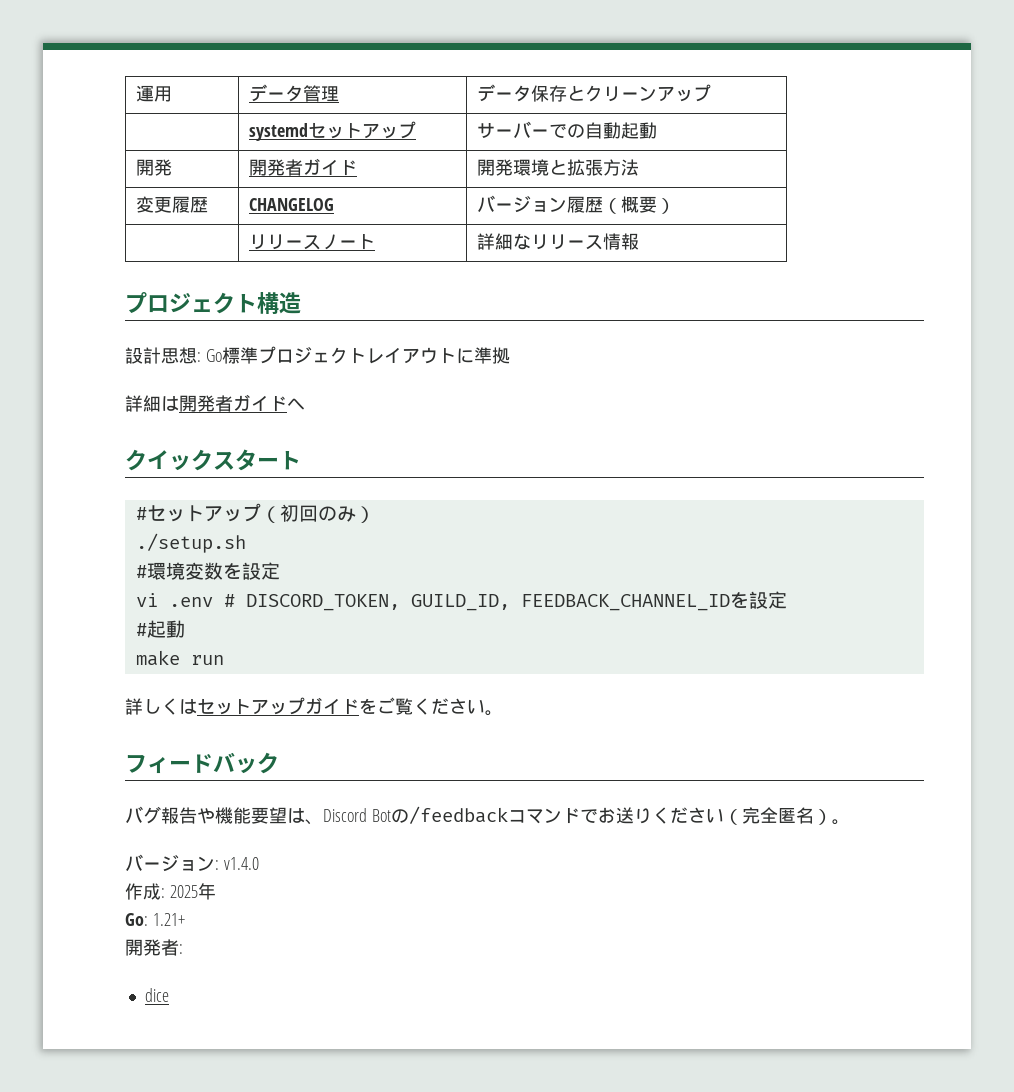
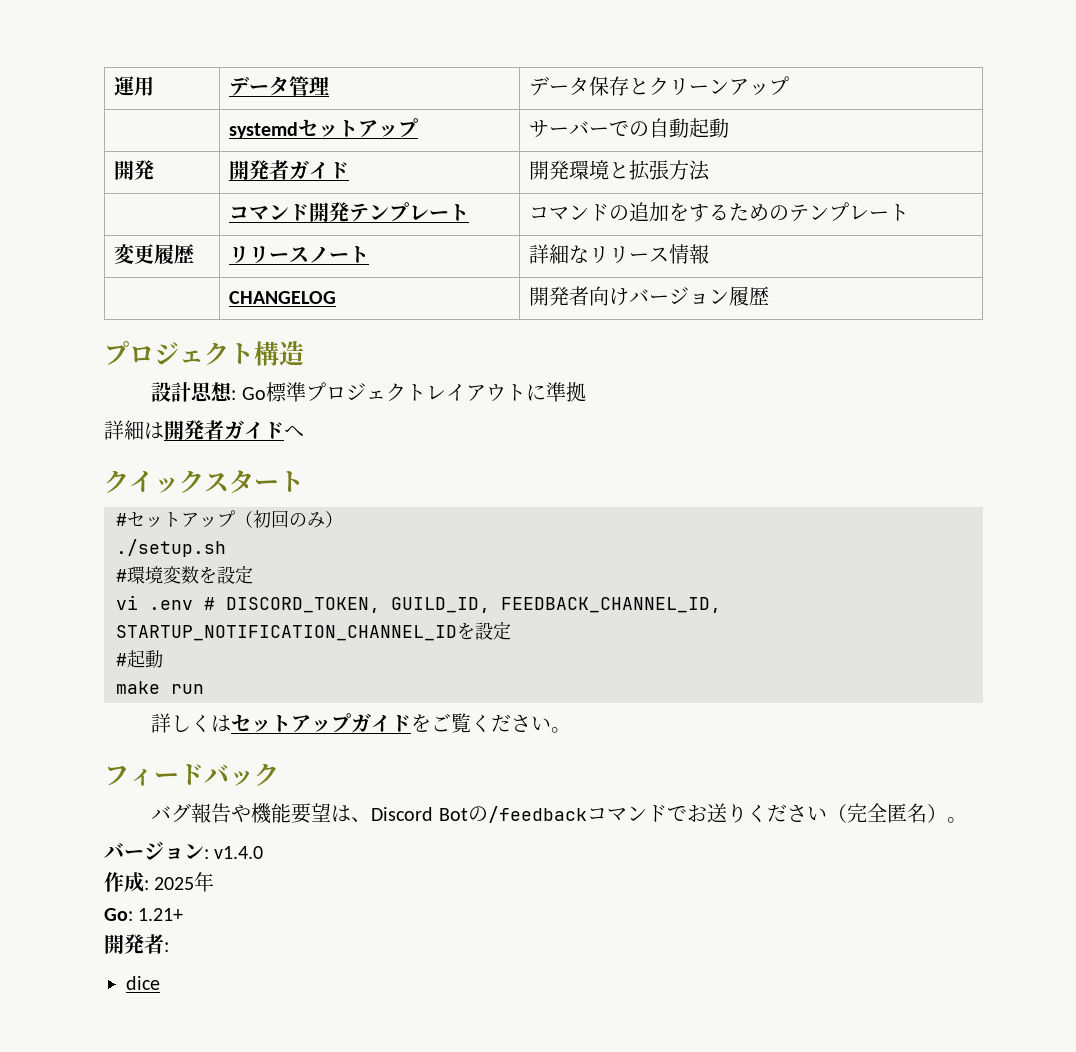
- 変更履歴 | CHANGELOG | バージョン履歴（概要）
- | リリースノート | 詳細なリリース情報
+ | コマンド開発テンプレート | コマンドの追加をするためのテンプレート
+ 変更履歴 | リリースノート | 詳細なリリース情報
+ | CHANGELOG | 開発者向けバージョン履歴
- vi .env # DISCORD_TOKEN, GUILD_ID, FEEDBACK_CHANNEL_IDを設定
+ vi .env # DISCORD_TOKEN, GUILD_ID, FEEDBACK_CHANNEL_ID, STARTUP_NOTIFICATION_CHANNEL_IDを設定

